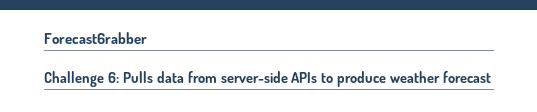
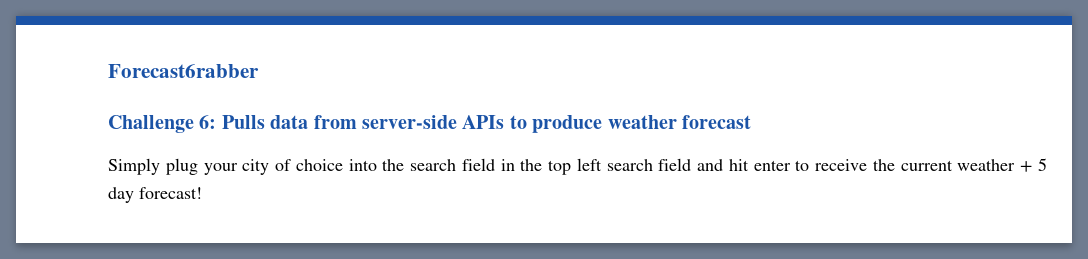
+ Simply plug your city of choice into the search field in the top left search field and hit enter to receive the current weather + 5 day forecast!

